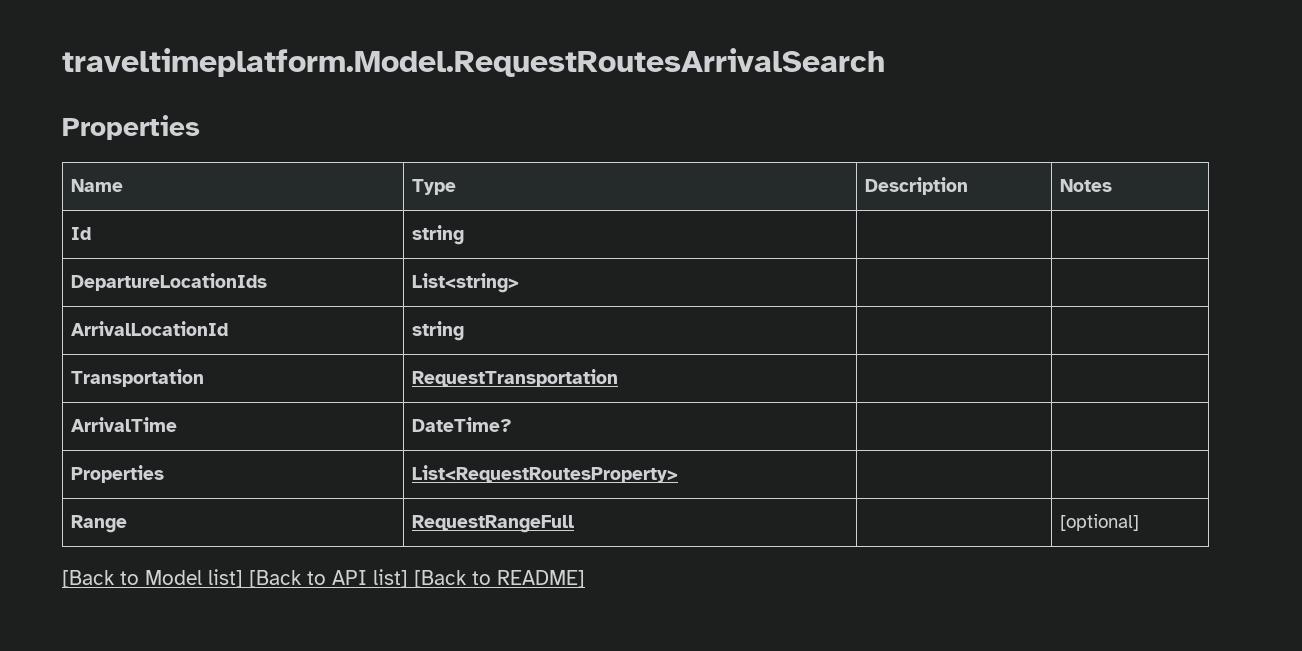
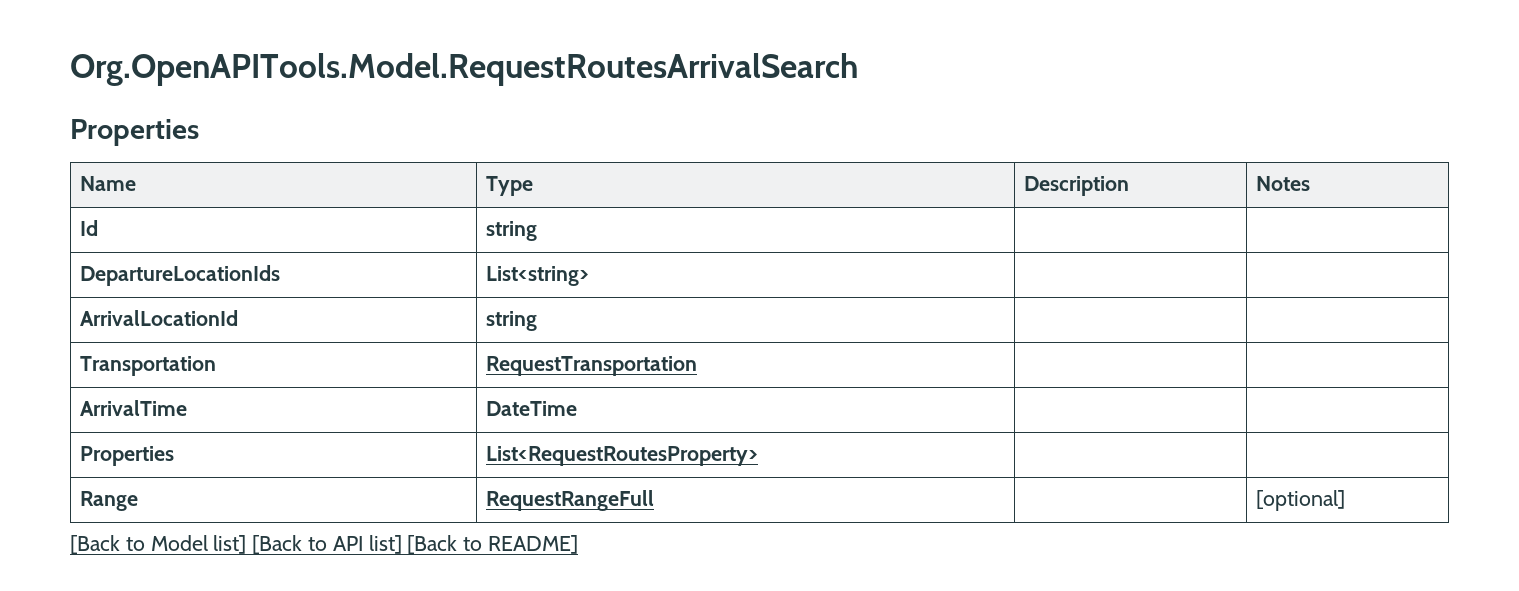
- traveltimeplatform.Model.RequestRoutesArrivalSearch
+ Org.OpenAPITools.Model.RequestRoutesArrivalSearch
- ArrivalTime | DateTime? | |
+ ArrivalTime | DateTime | |

